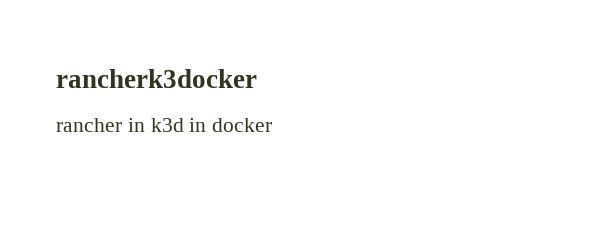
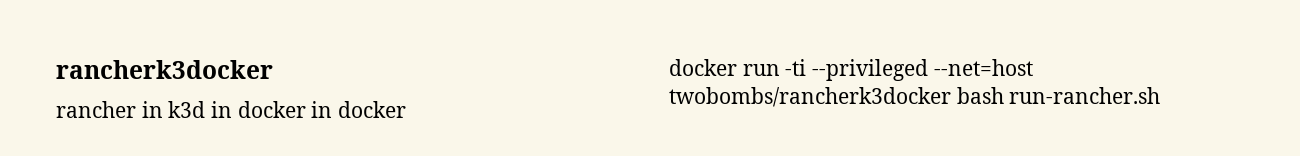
- rancher in k3d in docker
+ rancher in k3d in docker in docker
+ docker run -ti --privileged --net=host twobombs/rancherk3docker bash run-rancher.sh

